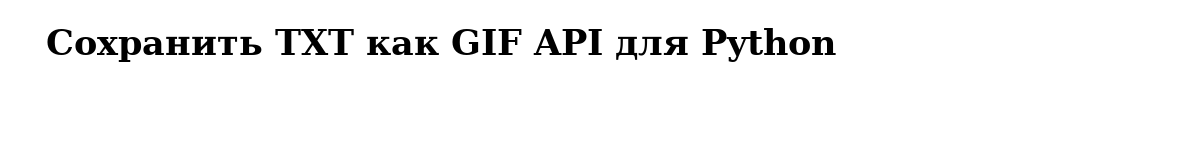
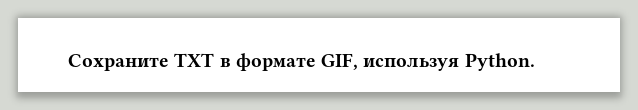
- Сохранить TXT как GIF API для Python
+ Сохраните TXT в формате GIF, используя Python.

